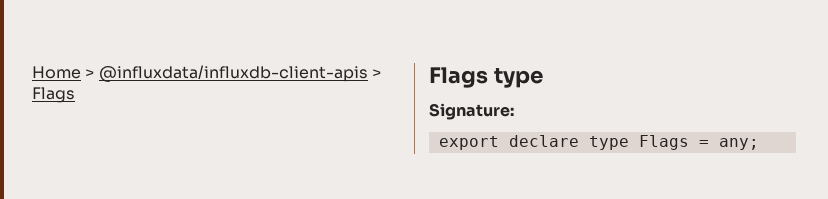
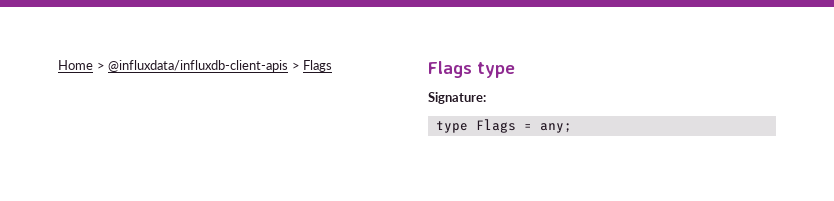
- export declare type Flags = any;
+ type Flags = any;

